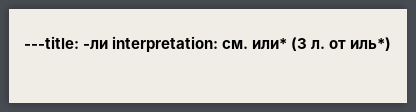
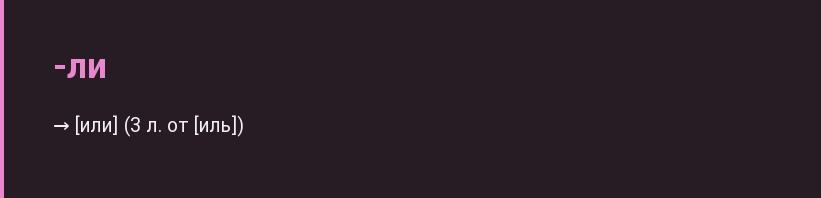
- ---title: -ли interpretation: см. или* (3 л. от иль*)
+ -ли
+ → [или] (3 л. от [иль])

